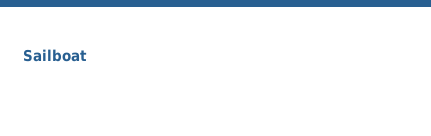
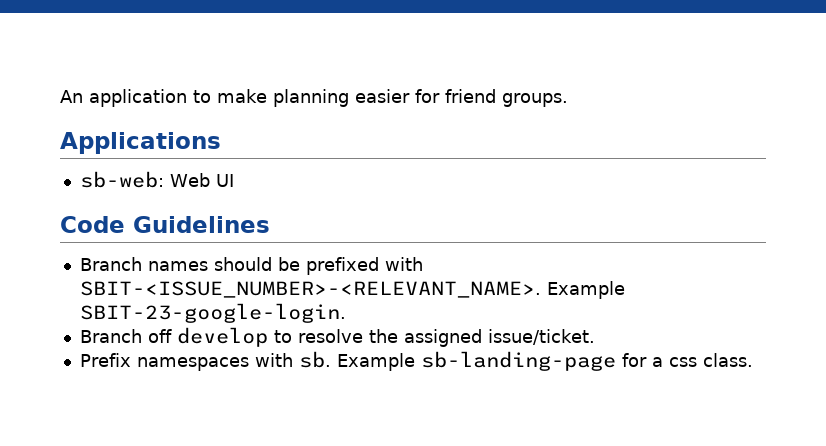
- Sailboat
+ An application to make planning easier for friend groups.
+ Applications
+ sb-web: Web UI
+ Code Guidelines
+ Branch names should be prefixed with SBIT-<ISSUE_NUMBER>-<RELEVANT_NAME>. Example SBIT-23-google-login.
+ Branch off develop to resolve the assigned issue/ticket.
+ Prefix namespaces with sb. Example sb-landing-page for a css class.

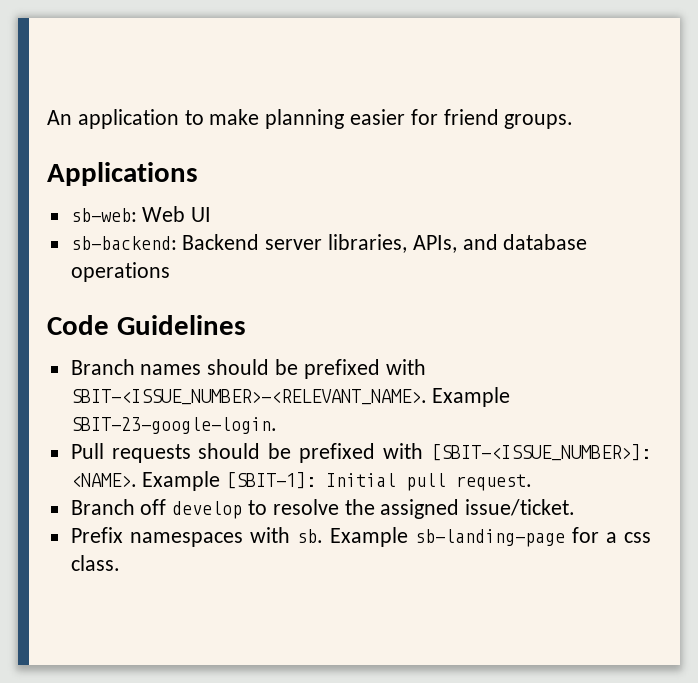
+ sb-backend: Backend server libraries, APIs, and database operations
+ Pull requests should be prefixed with [SBIT-<ISSUE_NUMBER>]: <NAME>. Example [SBIT-1]: Initial pull request.

